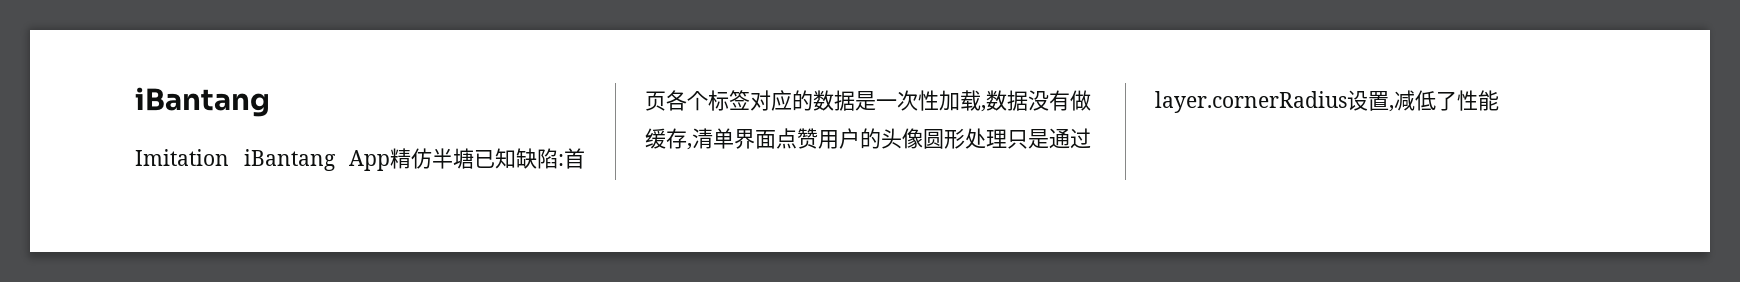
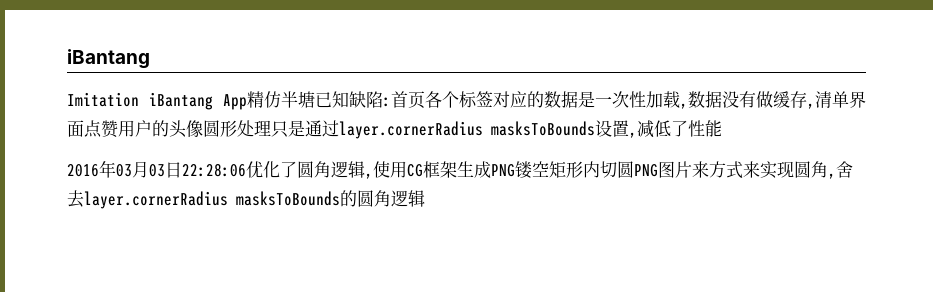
- Imitation iBantang App精仿半塘已知缺陷:首页各个标签对应的数据是一次性加载,数据没有做缓存,清单界面点赞用户的头像圆形处理只是通过layer.cornerRadius设置,减低了性能
+ Imitation iBantang App精仿半塘已知缺陷:首页各个标签对应的数据是一次性加载,数据没有做缓存,清单界面点赞用户的头像圆形处理只是通过layer.cornerRadius masksToBounds设置,减低了性能
+ 2016年03月03日22:28:06优化了圆角逻辑,使用CG框架生成PNG镂空矩形内切圆PNG图片来方式来实现圆角,舍去layer.cornerRadius masksToBounds的圆角逻辑

